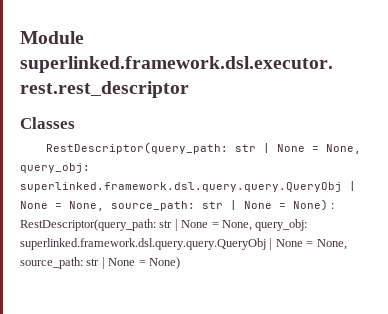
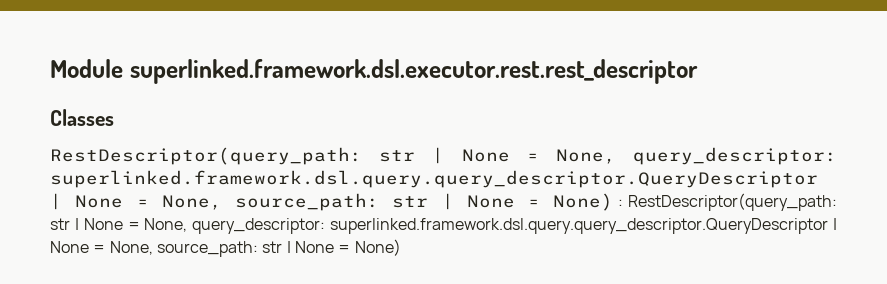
- RestDescriptor(query_path: str | None = None, query_obj: superlinked.framework.dsl.query.query.QueryObj | None = None, source_path: str | None = None) : RestDescriptor(query_path: str | None = None, query_obj: superlinked.framework.dsl.query.query.QueryObj | None = None, source_path: str | None = None)
+ RestDescriptor(query_path: str | None = None, query_descriptor: superlinked.framework.dsl.query.query_descriptor.QueryDescriptor | None = None, source_path: str | None = None) : RestDescriptor(query_path: str | None = None, query_descriptor: superlinked.framework.dsl.query.query_descriptor.QueryDescriptor | None = None, source_path: str | None = None)

